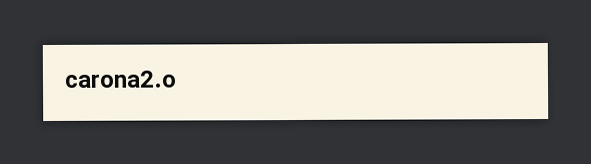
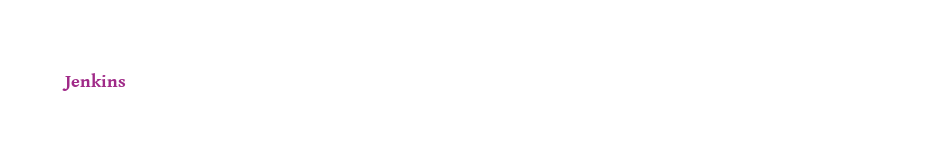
- carona2.o
+ Jenkins

